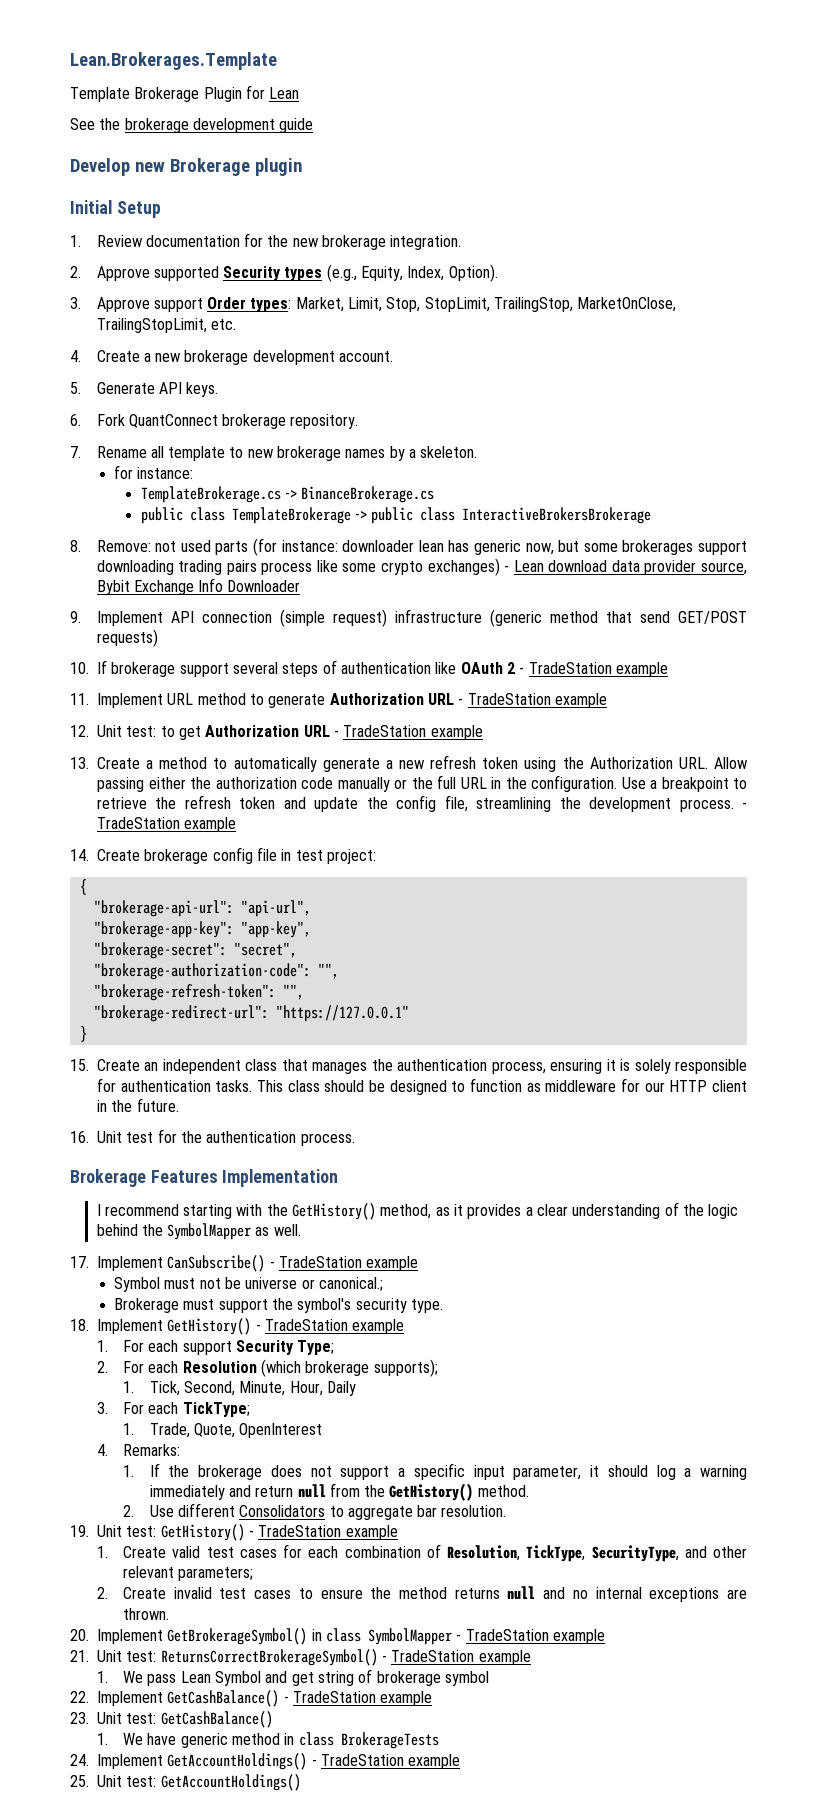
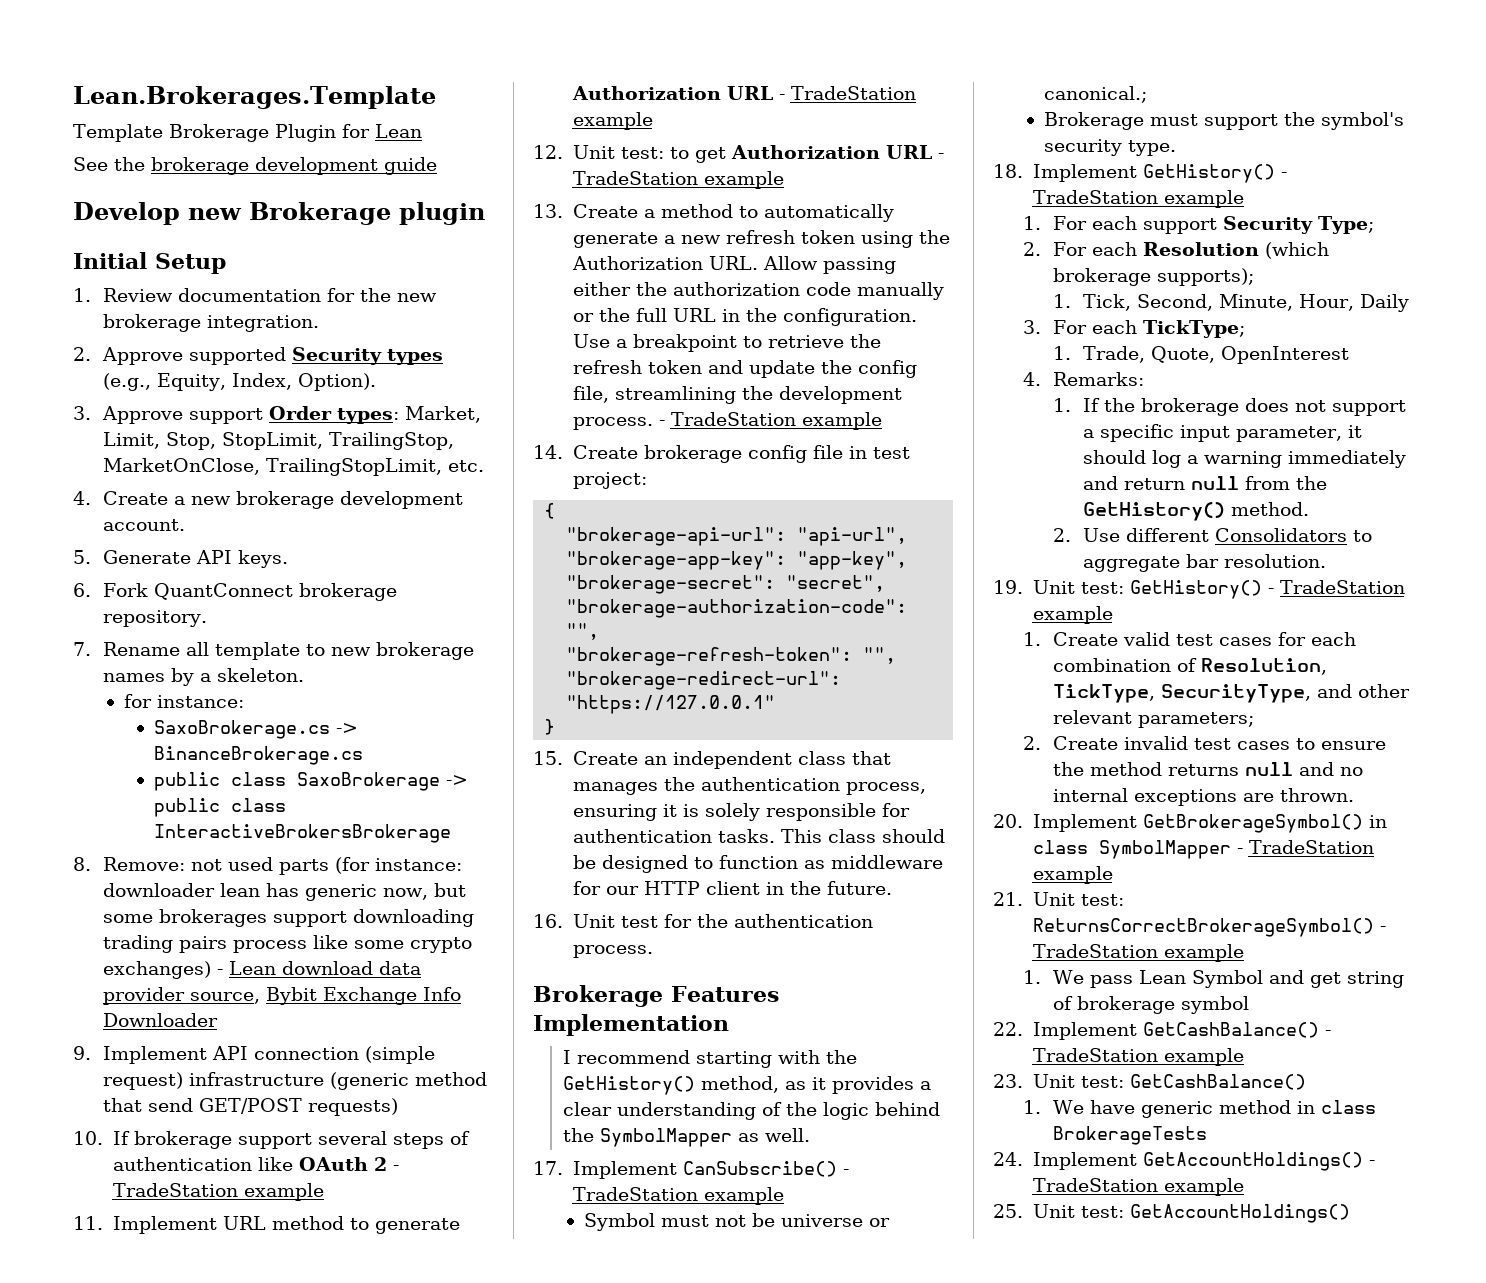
- TemplateBrokerage.cs -> BinanceBrokerage.cs
+ SaxoBrokerage.cs -> BinanceBrokerage.cs
- public class TemplateBrokerage -> public class InteractiveBrokersBrokerage
+ public class SaxoBrokerage -> public class InteractiveBrokersBrokerage

